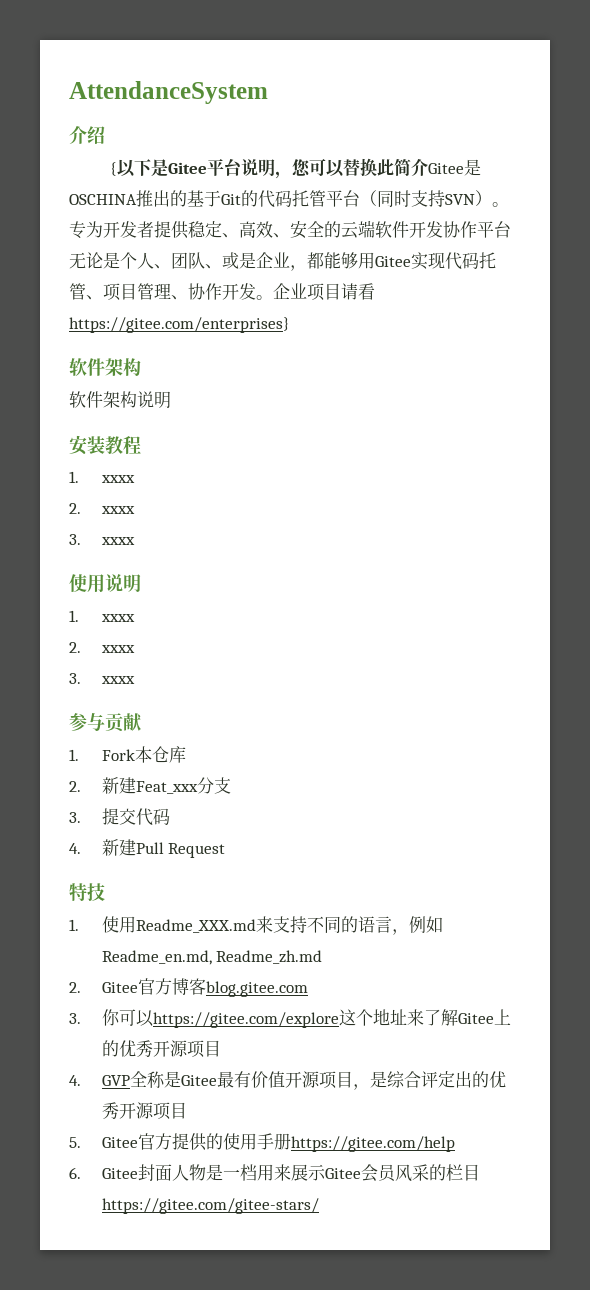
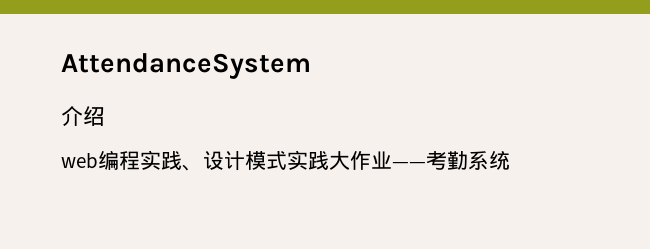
- {以下是Gitee平台说明，您可以替换此简介Gitee是OSCHINA推出的基于Git的代码托管平台（同时支持SVN）。专为开发者提供稳定、高效、安全的云端软件开发协作平台无论是个人、团队、或是企业，都能够用Gitee实现代码托管、项目管理、协作开发。企业项目请看https://gitee.com/enterprises}
- 软件架构
- 软件架构说明
- 安装教程
- 1. xxxx
- 2. xxxx
- 3. xxxx
- 使用说明
- 1. xxxx
- 2. xxxx
- 3. xxxx
- 参与贡献
- 1. Fork本仓库
- 2.新建Feat_xxx分支
- 3.提交代码
- 4.新建Pull Request
- 特技
- 1.使用Readme_XXX.md来支持不同的语言，例如Readme_en.md, Readme_zh.md
- 2. Gitee官方博客blog.gitee.com
- 3.你可以https://gitee.com/explore这个地址来了解Gitee上的优秀开源项目
- 4. GVP全称是Gitee最有价值开源项目，是综合评定出的优秀开源项目
- 5. Gitee官方提供的使用手册https://gitee.com/help
- 6. Gitee封面人物是一档用来展示Gitee会员风采的栏目https://gitee.com/gitee-stars/
+ web编程实践、设计模式实践大作业——考勤系统

